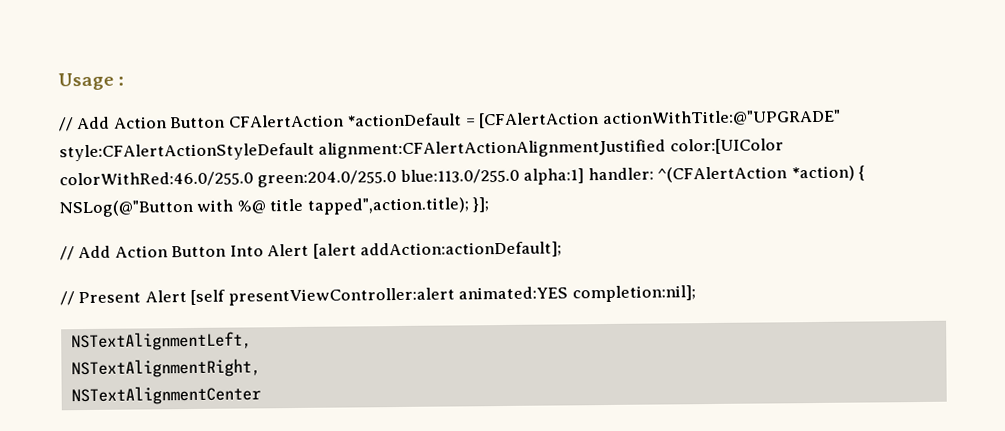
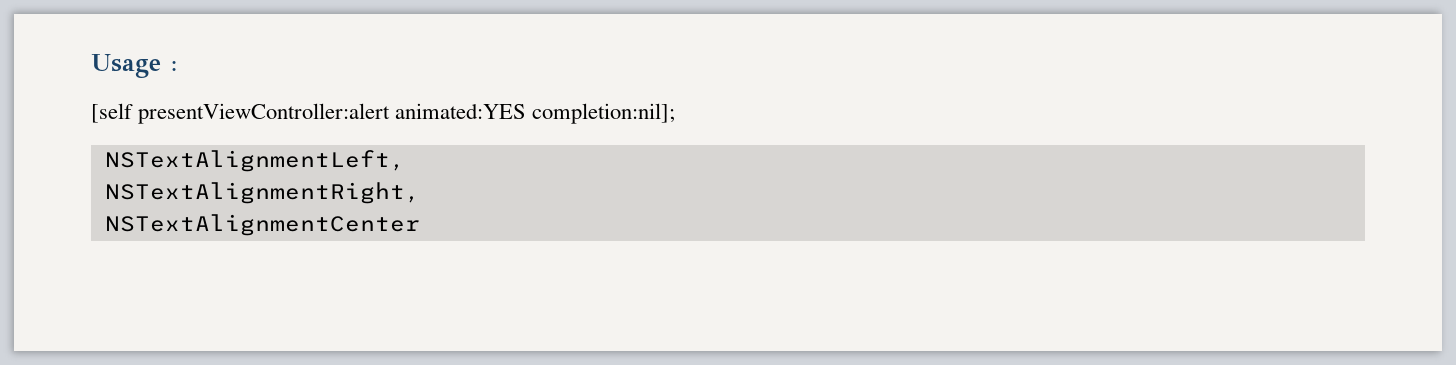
- // Add Action Button CFAlertAction *actionDefault = [CFAlertAction actionWithTitle:@"UPGRADE" style:CFAlertActionStyleDefault alignment:CFAlertActionAlignmentJustified color:[UIColor colorWithRed:46.0/255.0 green:204.0/255.0 blue:113.0/255.0 alpha:1] handler: ^(CFAlertAction *action) { NSLog(@"Button with %@ title tapped",action.title); }];
- // Add Action Button Into Alert [alert addAction:actionDefault];
- // Present Alert [self presentViewController:alert animated:YES completion:nil];
+ [self presentViewController:alert animated:YES completion:nil];

